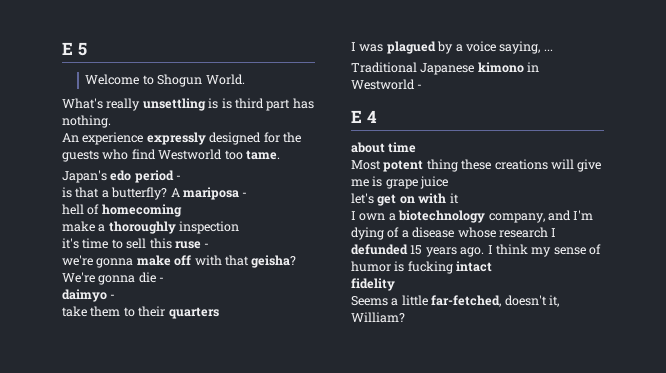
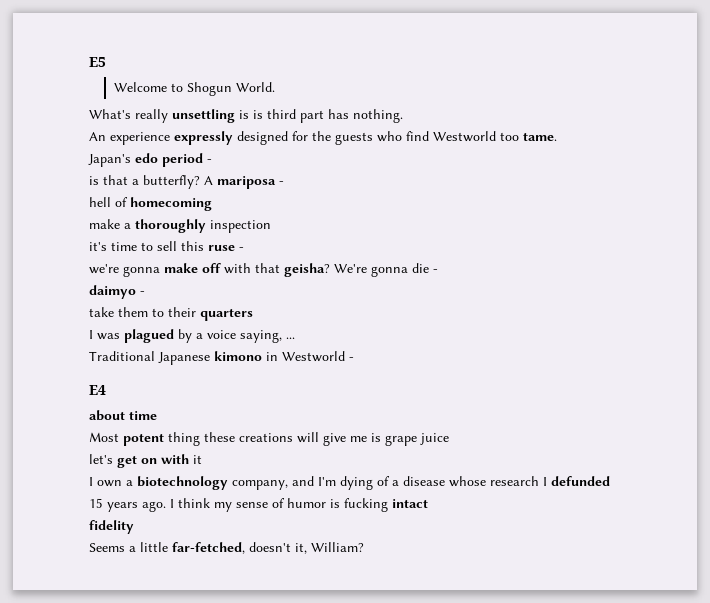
- E 5
+ E5
- E 4
+ E4

